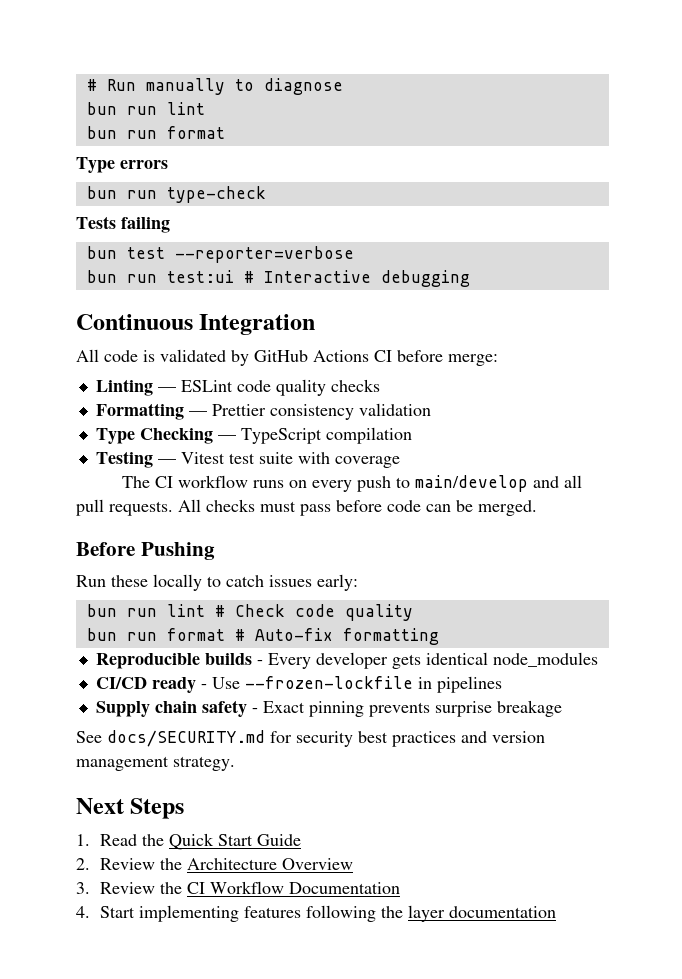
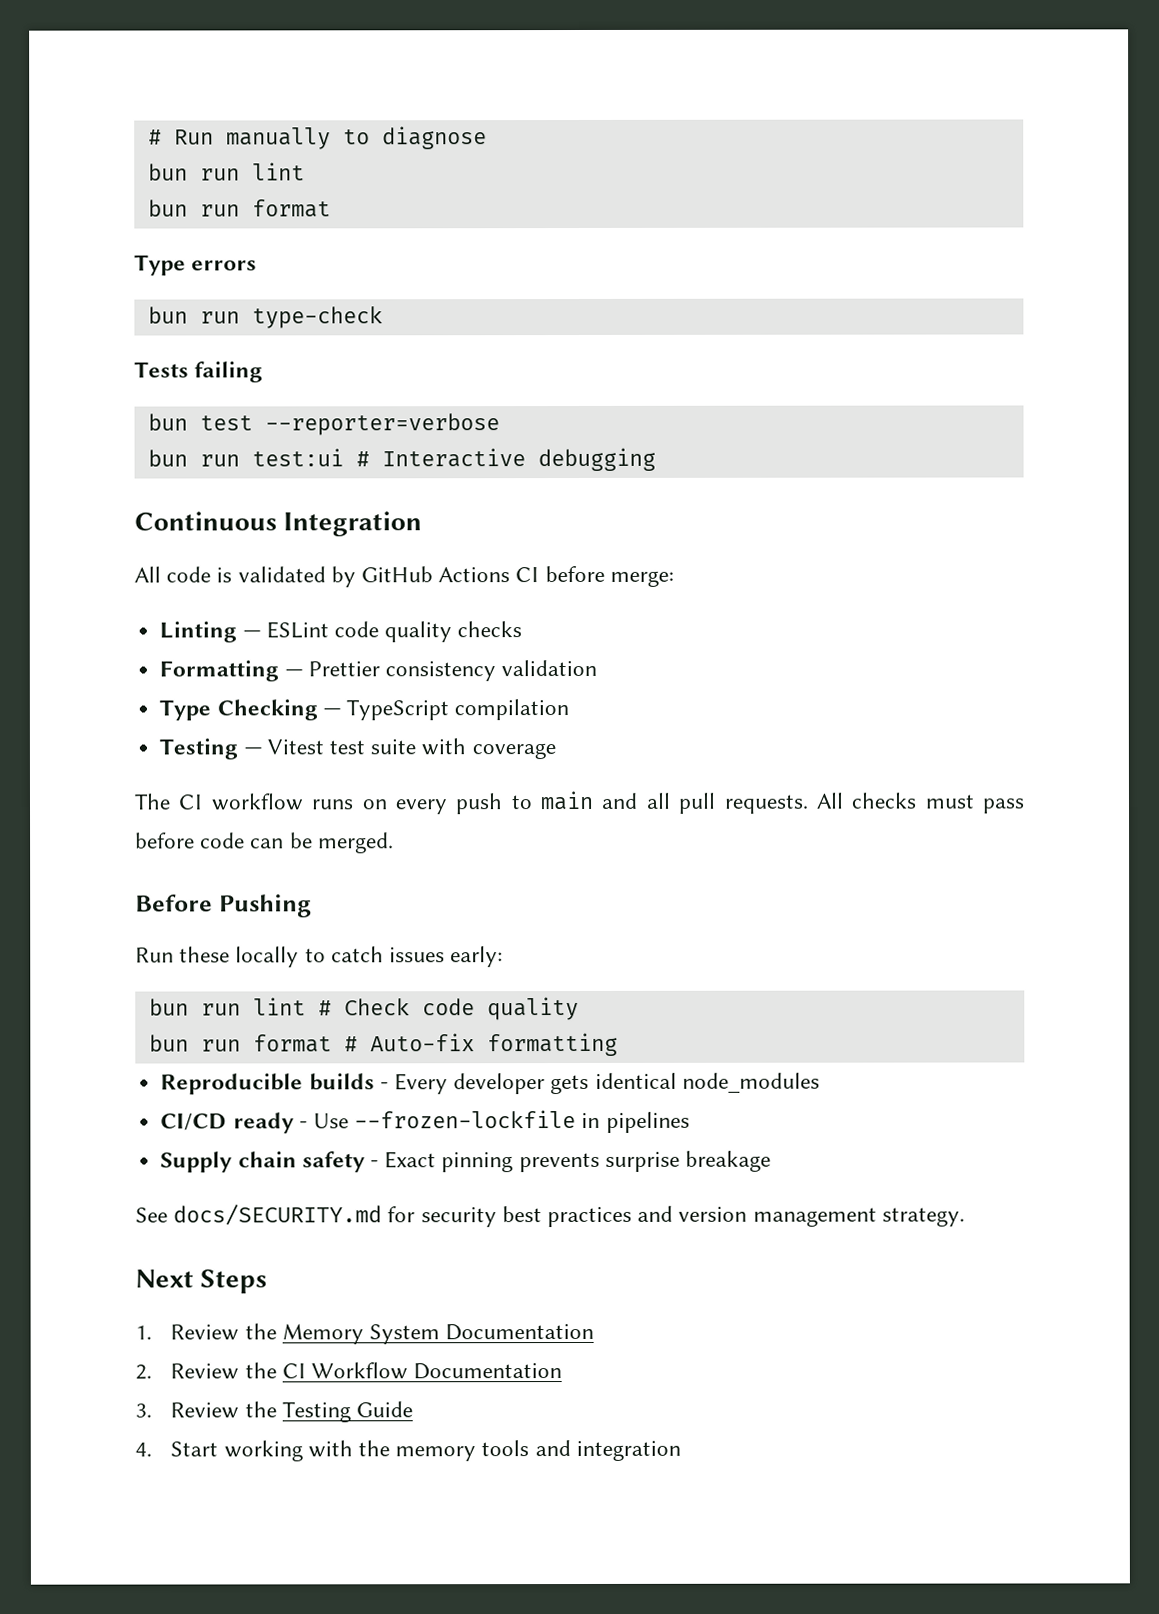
- The CI workflow runs on every push to main/develop and all pull requests.
+ The CI workflow runs on every push to main and all pull requests.
- 1. Read the Quick Start Guide
- 2. Review the Architecture Overview
- 3. Review the CI Workflow Documentation
+ 1. Review the Memory System Documentation
+ 2. Review the CI Workflow Documentation
- 4. Start implementing features following the layer documentation
+ 3. Review the Testing Guide
+ 4. Start working with the memory tools and integration

